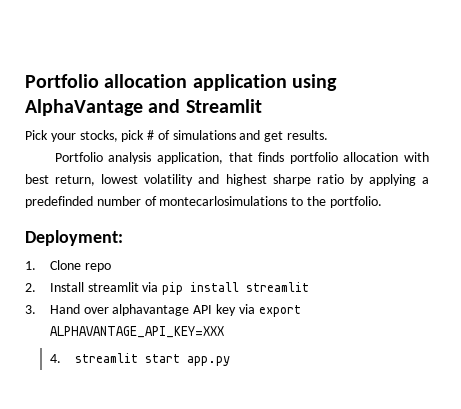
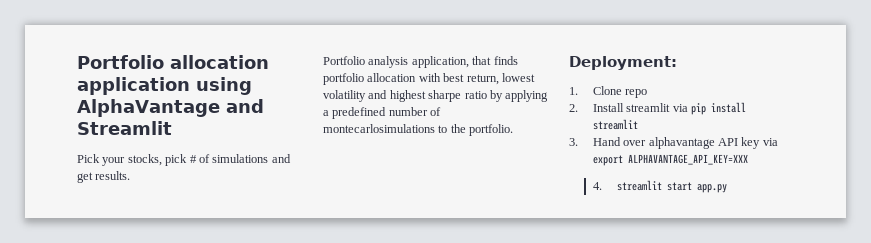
- Portfolio analysis application, that finds portfolio allocation with best return, lowest volatility and highest sharpe ratio by applying a predefinded number of montecarlosimulations to the portfolio.
+ Portfolio analysis application, that finds portfolio allocation with best return, lowest volatility and highest sharpe ratio by applying a predefined number of montecarlosimulations to the portfolio.

